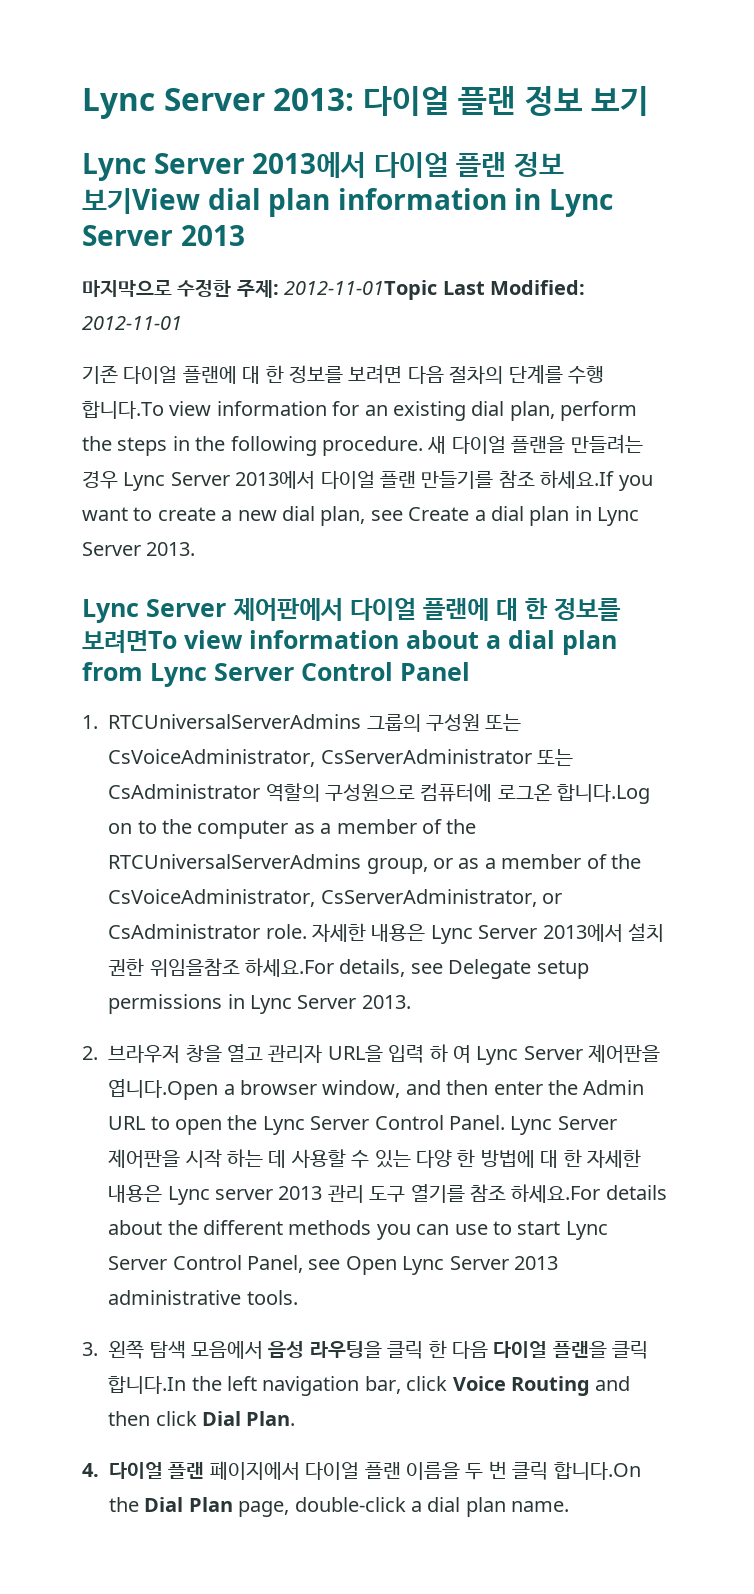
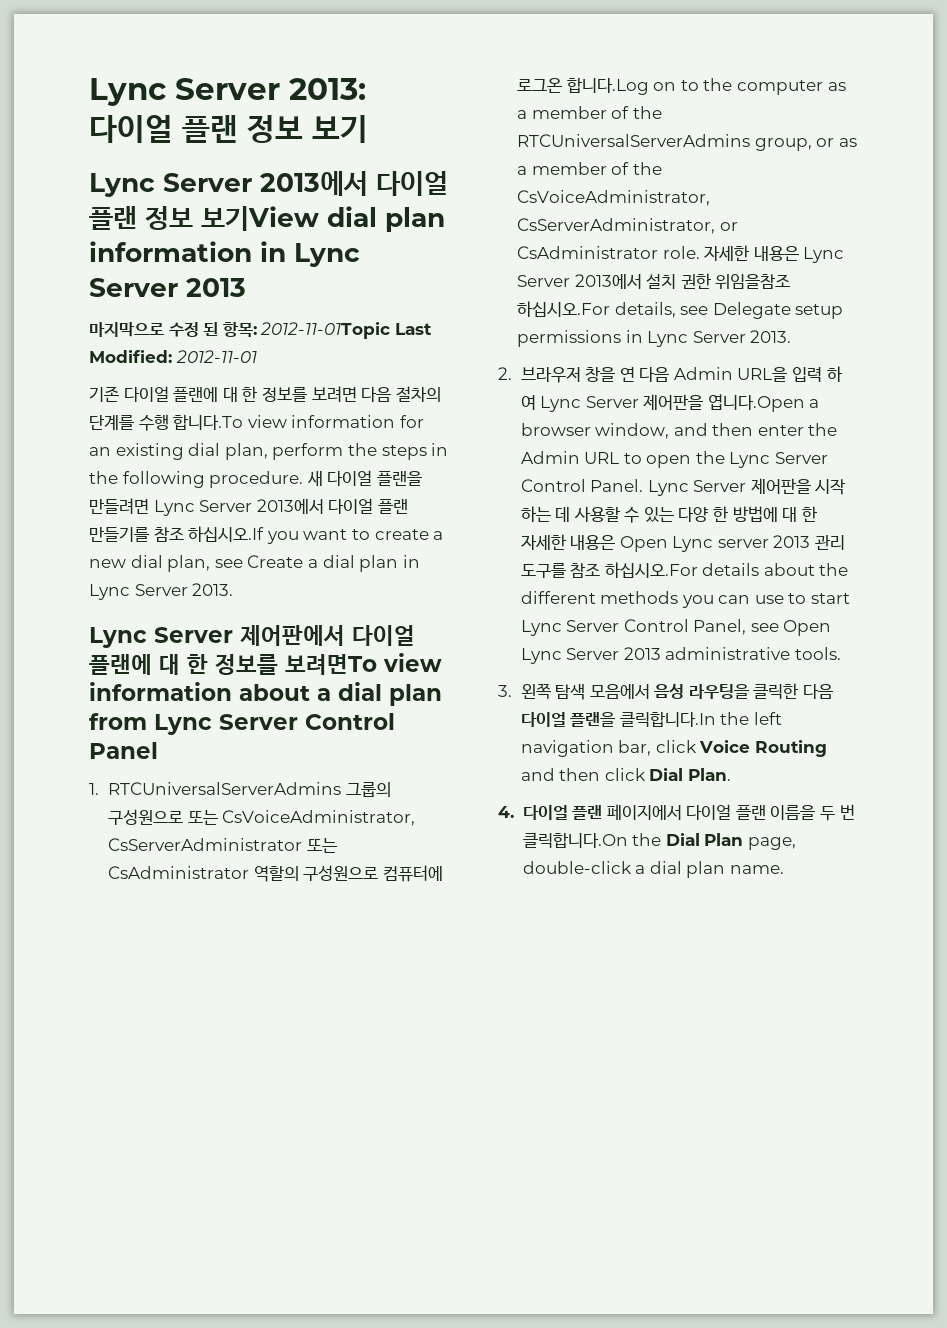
- 마지막으로 수정한 주제: 2012-11-01Topic Last Modified: 2012-11-01
+ 마지막으로 수정 된 항목: 2012-11-01Topic Last Modified: 2012-11-01
- 새 다이얼 플랜을 만들려는 경우 Lync Server 2013에서 다이얼 플랜 만들기를 참조 하세요.If you want to create a new dial plan, see Create a dial plan in Lync Server 2013.
+ 새 다이얼 플랜을 만들려면 Lync Server 2013에서 다이얼 플랜 만들기를 참조 하십시오.If you want to create a new dial plan, see Create a dial plan in Lync Server 2013.
- 1. RTCUniversalServerAdmins 그룹의 구성원 또는 CsVoiceAdministrator, CsServerAdministrator 또는 CsAdministrator 역할의 구성원으로 컴퓨터에 로그온 합니다.Log on to the computer as a member of the RTCUniversalServerAdmins group, or as a member of the CsVoiceAdministrator, CsServerAdministrator, or CsAdministrator role.
+ 1. RTCUniversalServerAdmins 그룹의 구성원으로 또는 CsVoiceAdministrator, CsServerAdministrator 또는 CsAdministrator 역할의 구성원으로 컴퓨터에 로그온 합니다.Log on to the computer as a member of the RTCUniversalServerAdmins group, or as a member of the CsVoiceAdministrator, CsServerAdministrator, or CsAdministrator role.
- 자세한 내용은 Lync Server 2013에서 설치 권한 위임을참조 하세요.For details, see Delegate setup permissions in Lync Server 2013.
+ 자세한 내용은 Lync Server 2013에서 설치 권한 위임을참조 하십시오.For details, see Delegate setup permissions in Lync Server 2013.
- 2. 브라우저 창을 열고 관리자 URL을 입력 하 여 Lync Server 제어판을 엽니다.Open a browser window, and then enter the Admin URL to open the Lync Server Control Panel.
+ 2. 브라우저 창을 연 다음 Admin URL을 입력 하 여 Lync Server 제어판을 엽니다.Open a browser window, and then enter the Admin URL to open the Lync Server Control Panel.
- Lync Server 제어판을 시작 하는 데 사용할 수 있는 다양 한 방법에 대 한 자세한 내용은 Lync server 2013 관리 도구 열기를 참조 하세요.For details about the different methods you can use to start Lync Server Control Panel, see Open Lync Server 2013 administrative tools.
+ Lync Server 제어판을 시작 하는 데 사용할 수 있는 다양 한 방법에 대 한 자세한 내용은 Open Lync server 2013 관리 도구를 참조 하십시오.For details about the different methods you can use to start Lync Server Control Panel, see Open Lync Server 2013 administrative tools.
- 3. 왼쪽 탐색 모음에서 음성 라우팅을 클릭 한 다음 다이얼 플랜을 클릭 합니다.In the left navigation bar, click Voice Routing and then click Dial Plan.
+ 3. 왼쪽 탐색 모음에서 음성 라우팅을 클릭한 다음 다이얼 플랜을 클릭합니다.In the left navigation bar, click Voice Routing and then click Dial Plan.
- 4. 다이얼 플랜 페이지에서 다이얼 플랜 이름을 두 번 클릭 합니다.On the Dial Plan page, double-click a dial plan name.
+ 4. 다이얼 플랜 페이지에서 다이얼 플랜 이름을 두 번 클릭합니다.On the Dial Plan page, double-click a dial plan name.

